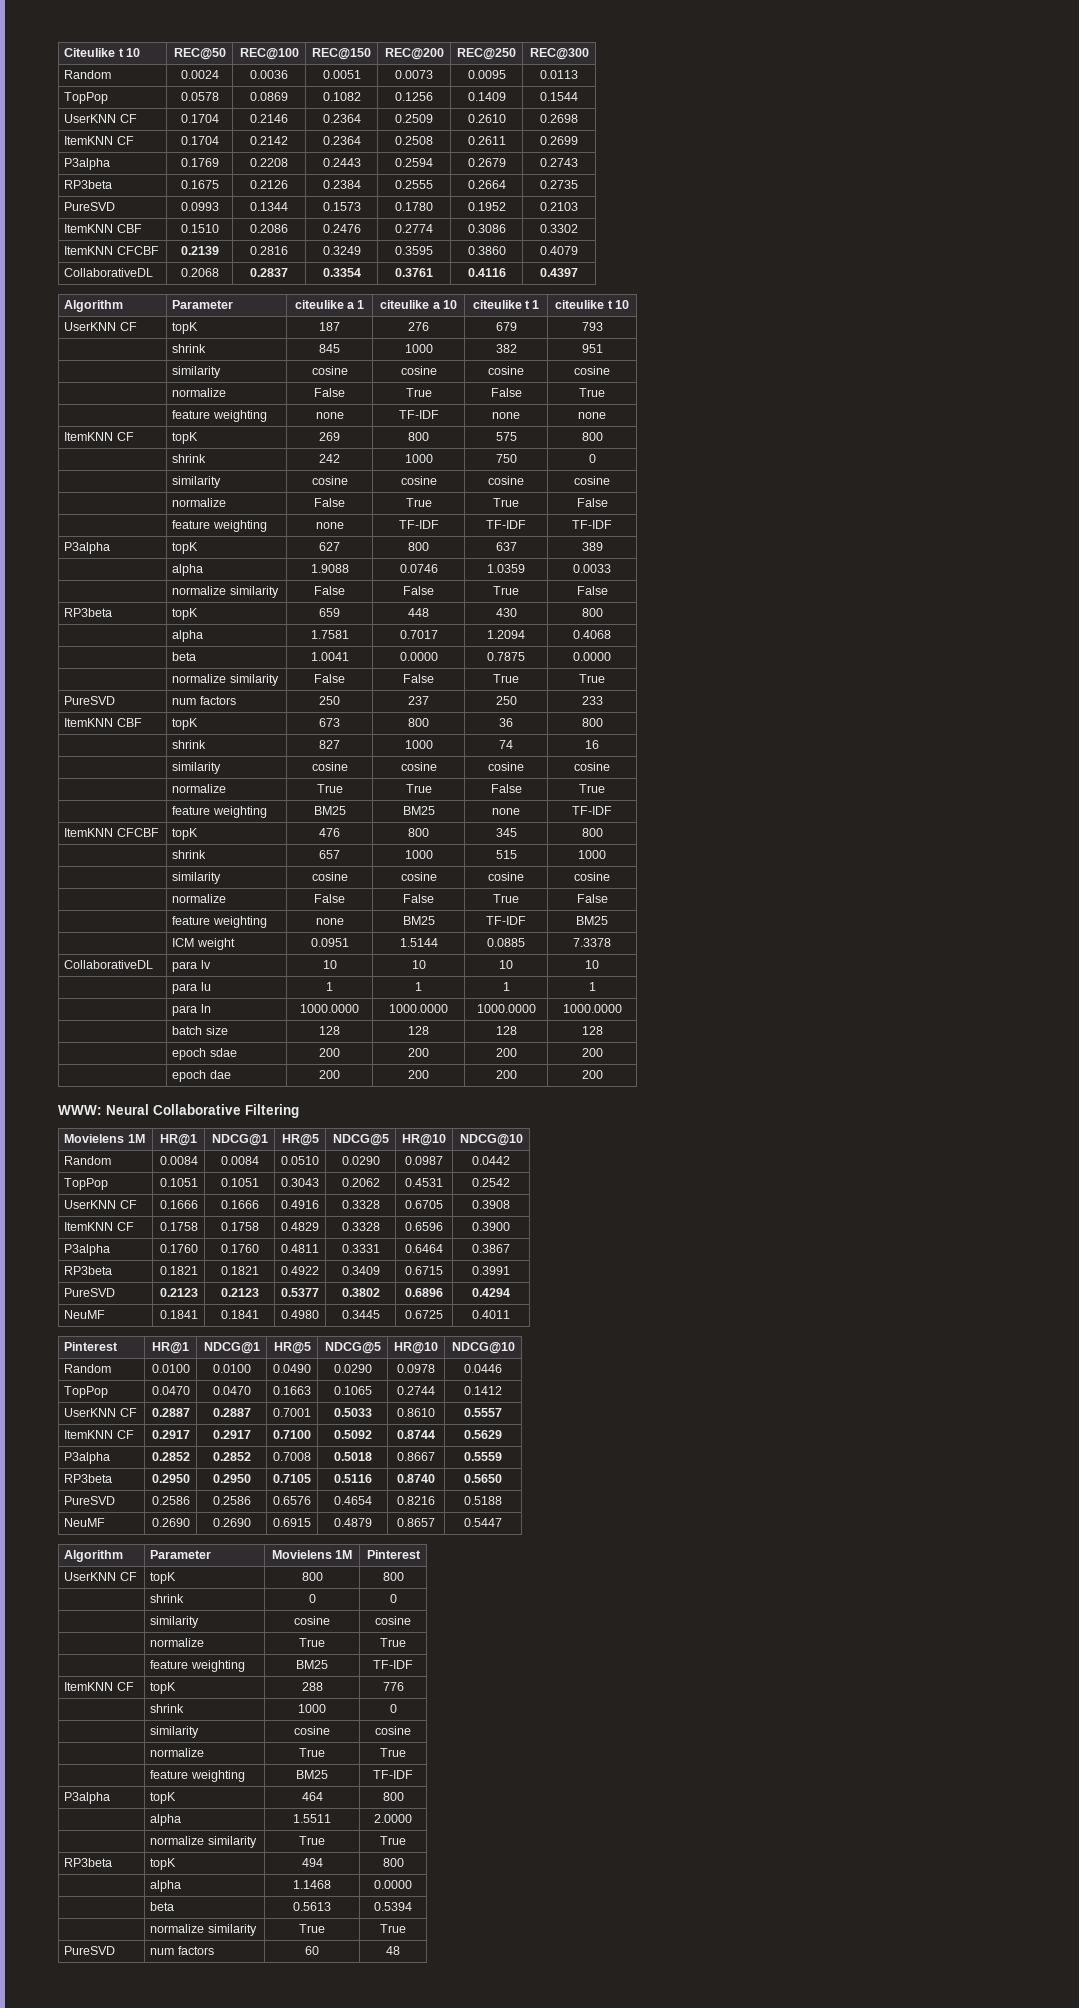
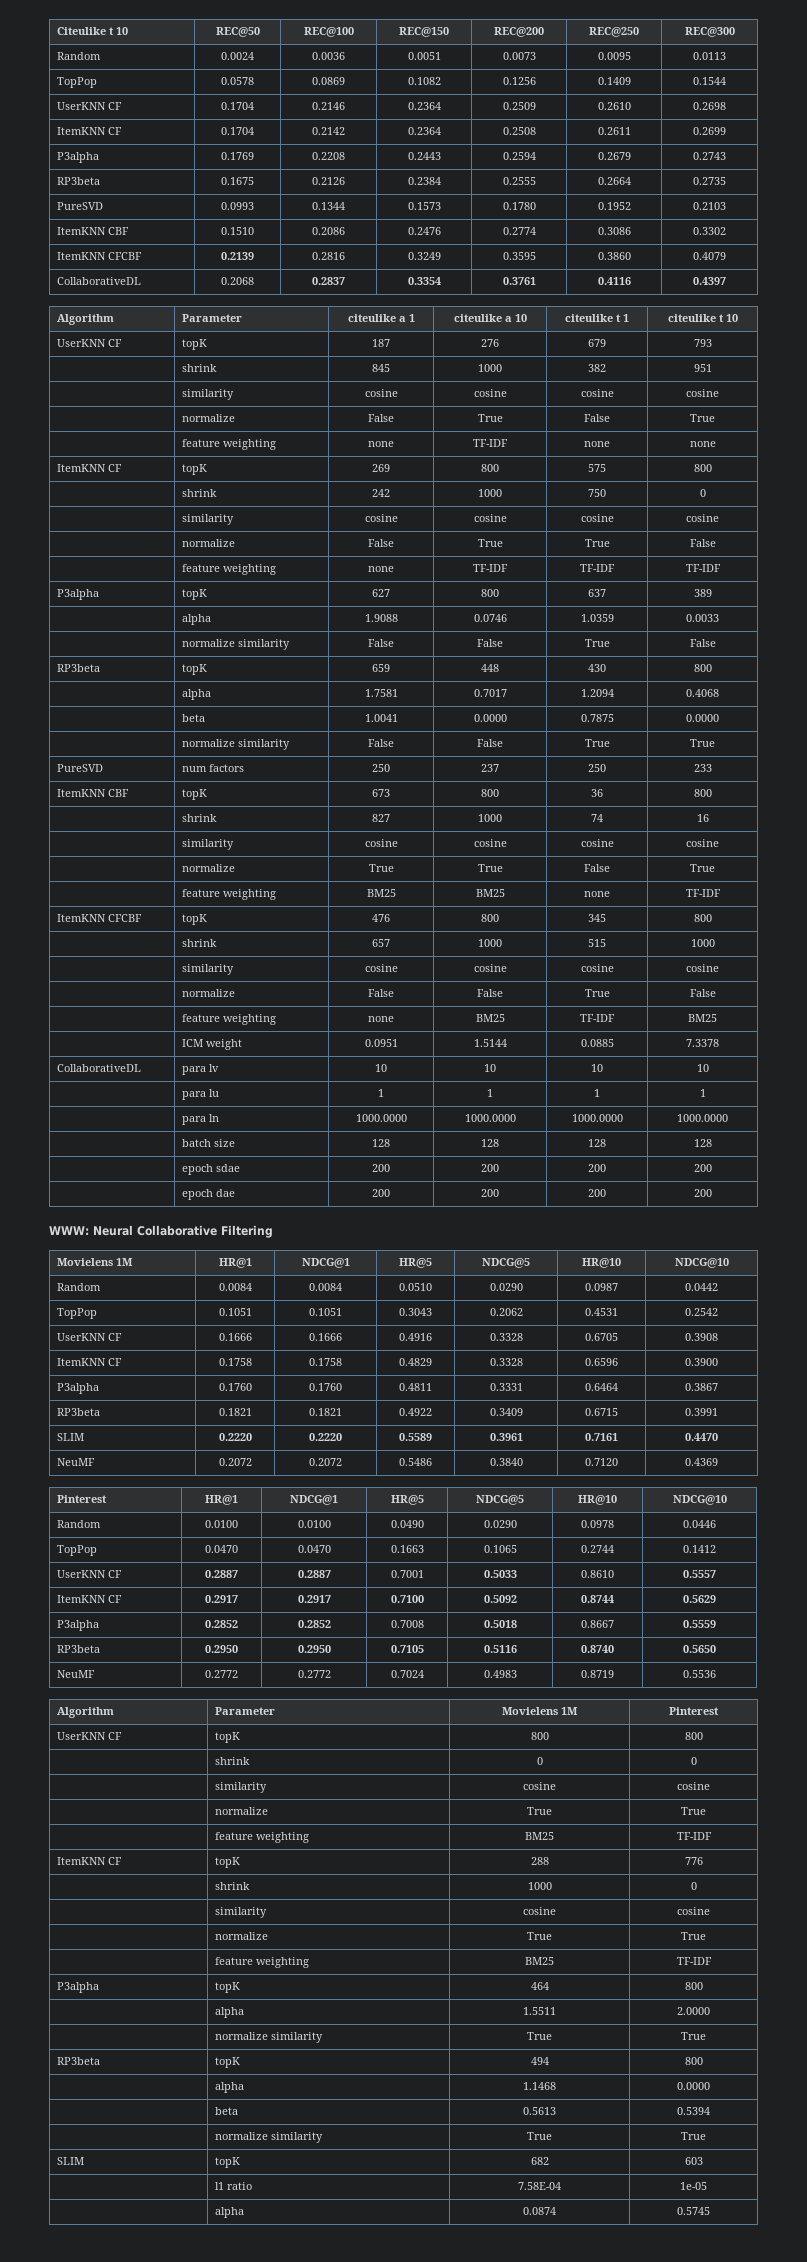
- PureSVD | 0.2123 | 0.2123 | 0.5377 | 0.3802 | 0.6896 | 0.4294
- NeuMF | 0.1841 | 0.1841 | 0.4980 | 0.3445 | 0.6725 | 0.4011
+ SLIM | 0.2220 | 0.2220 | 0.5589 | 0.3961 | 0.7161 | 0.4470
+ NeuMF | 0.2072 | 0.2072 | 0.5486 | 0.3840 | 0.7120 | 0.4369
- PureSVD | 0.2586 | 0.2586 | 0.6576 | 0.4654 | 0.8216 | 0.5188
- NeuMF | 0.2690 | 0.2690 | 0.6915 | 0.4879 | 0.8657 | 0.5447
+ NeuMF | 0.2772 | 0.2772 | 0.7024 | 0.4983 | 0.8719 | 0.5536
- PureSVD | num factors | 60 | 48
+ SLIM | topK | 682 | 603
+ | l1 ratio | 7.58E-04 | 1e-05
+ | alpha | 0.0874 | 0.5745

